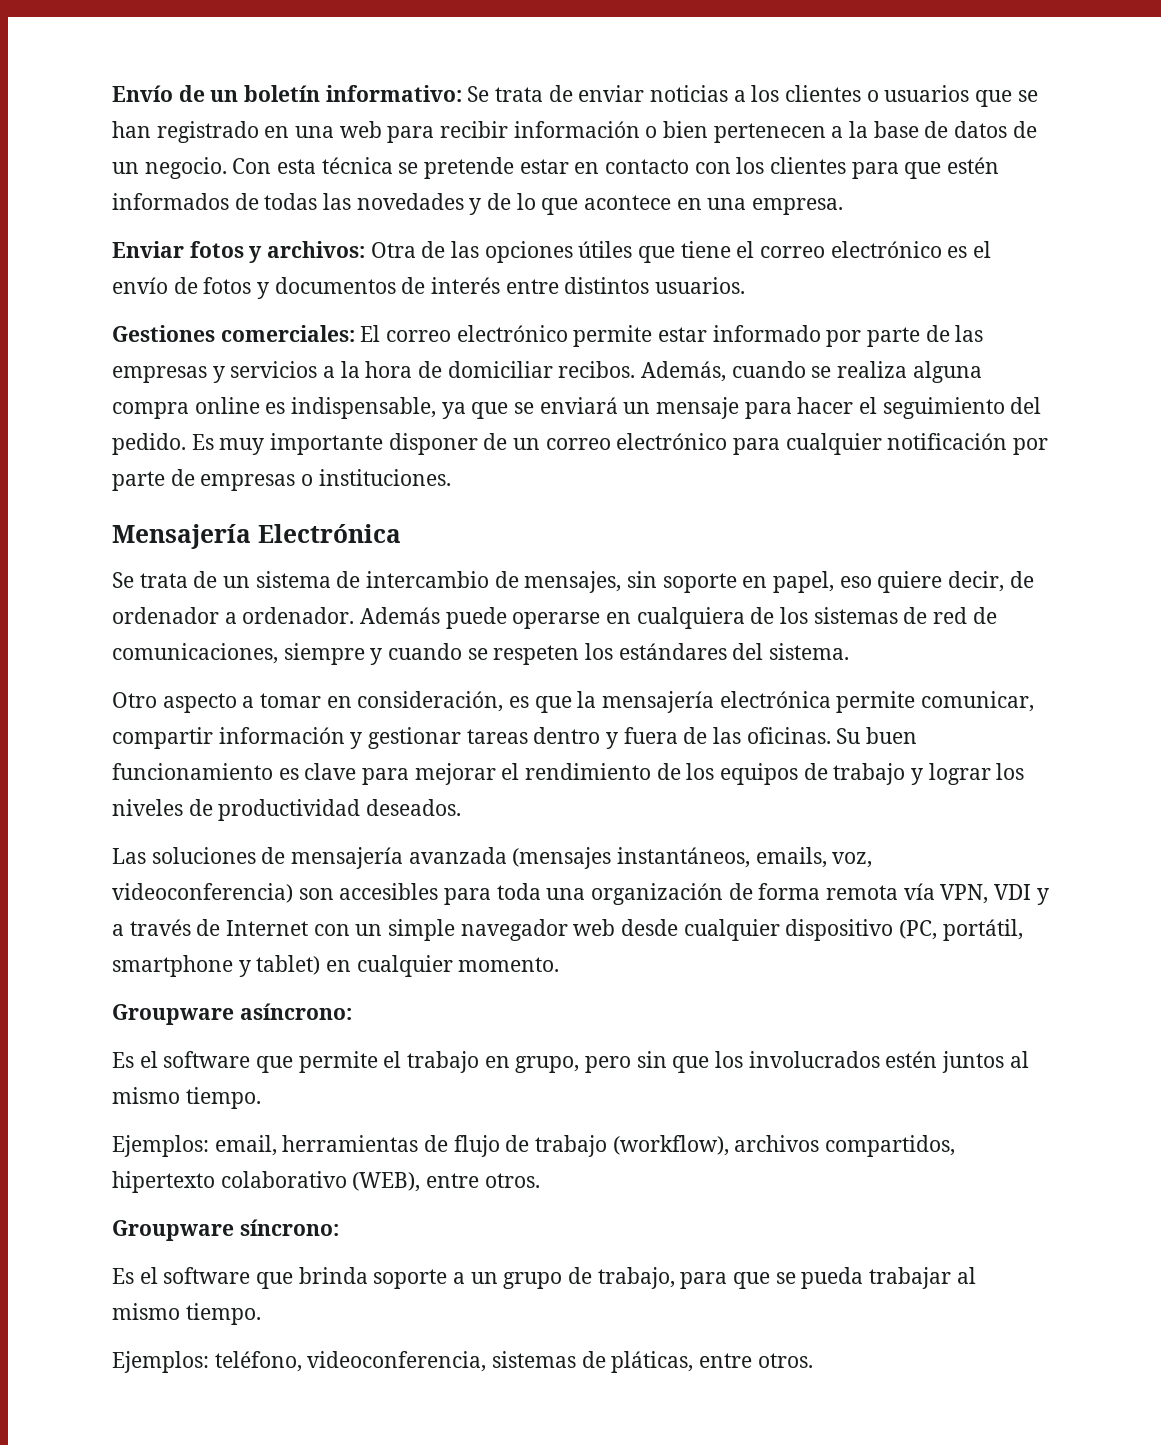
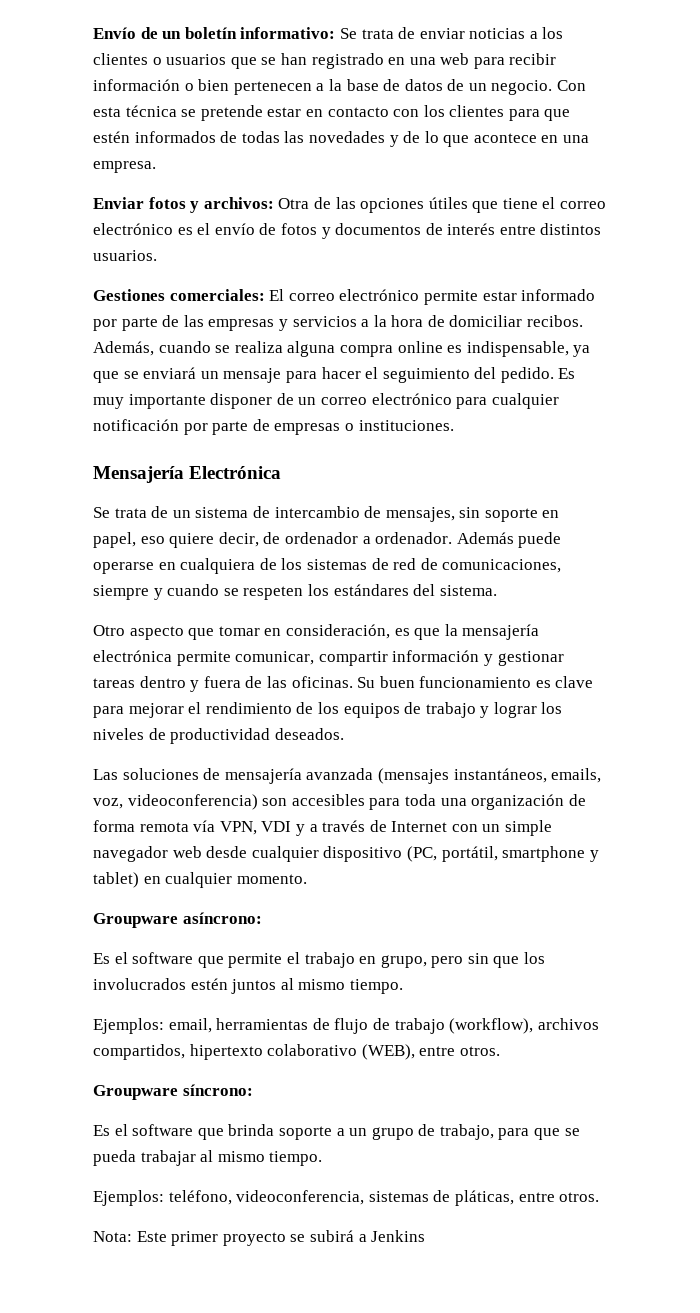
- Otro aspecto a tomar en consideración, es que la mensajería electrónica permite comunicar, compartir información y gestionar tareas dentro y fuera de las oficinas.
+ Otro aspecto que tomar en consideración, es que la mensajería electrónica permite comunicar, compartir información y gestionar tareas dentro y fuera de las oficinas.
+ Nota: Este primer proyecto se subirá a Jenkins

